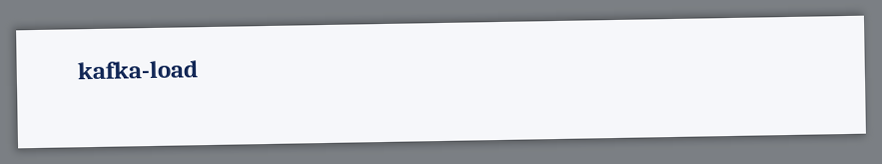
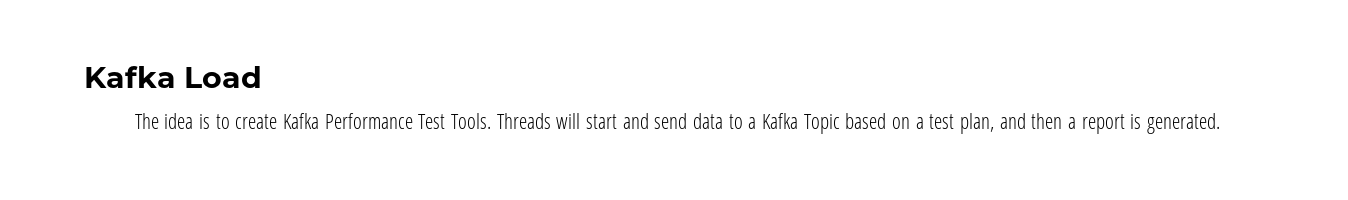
- kafka-load
+ Kafka Load
+ The idea is to create Kafka Performance Test Tools. Threads will start and send data to a Kafka Topic based on a test plan, and then a report is generated.

